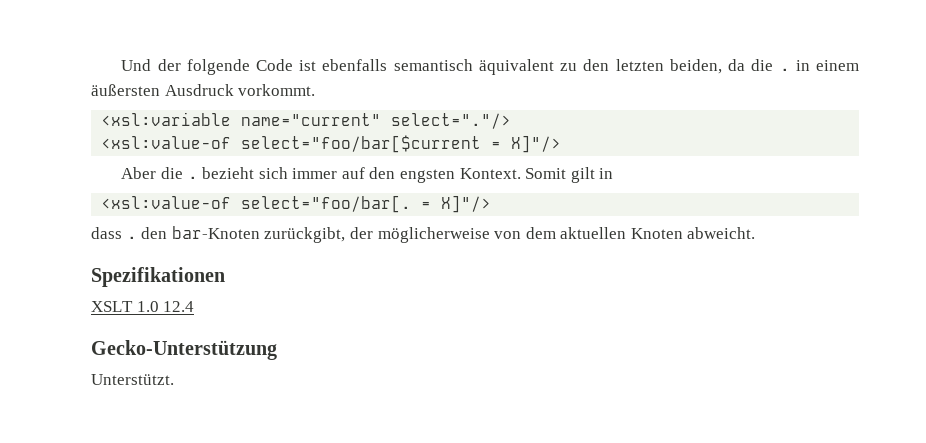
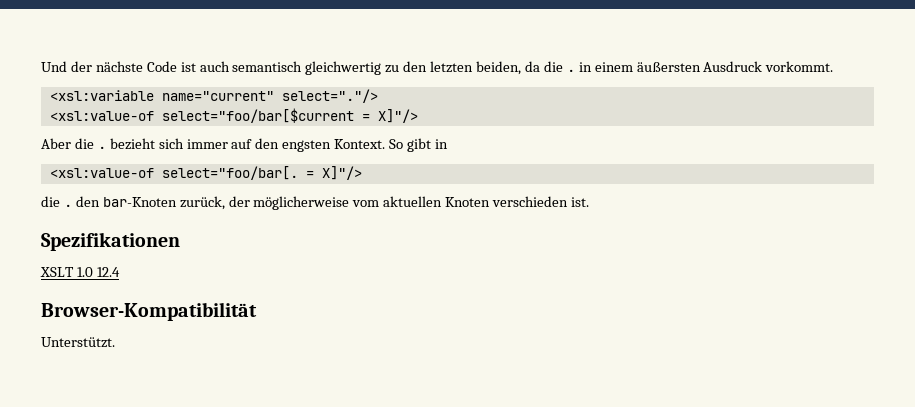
- Und der folgende Code ist ebenfalls semantisch äquivalent zu den letzten beiden, da die . in einem äußersten Ausdruck vorkommt.
+ Und der nächste Code ist auch semantisch gleichwertig zu den letzten beiden, da die . in einem äußersten Ausdruck vorkommt.
- Somit gilt in
+ So gibt in
- dass . den bar-Knoten zurückgibt, der möglicherweise von dem aktuellen Knoten abweicht.
+ die . den bar-Knoten zurück, der möglicherweise vom aktuellen Knoten verschieden ist.
- Gecko-Unterstützung
+ Browser-Kompatibilität

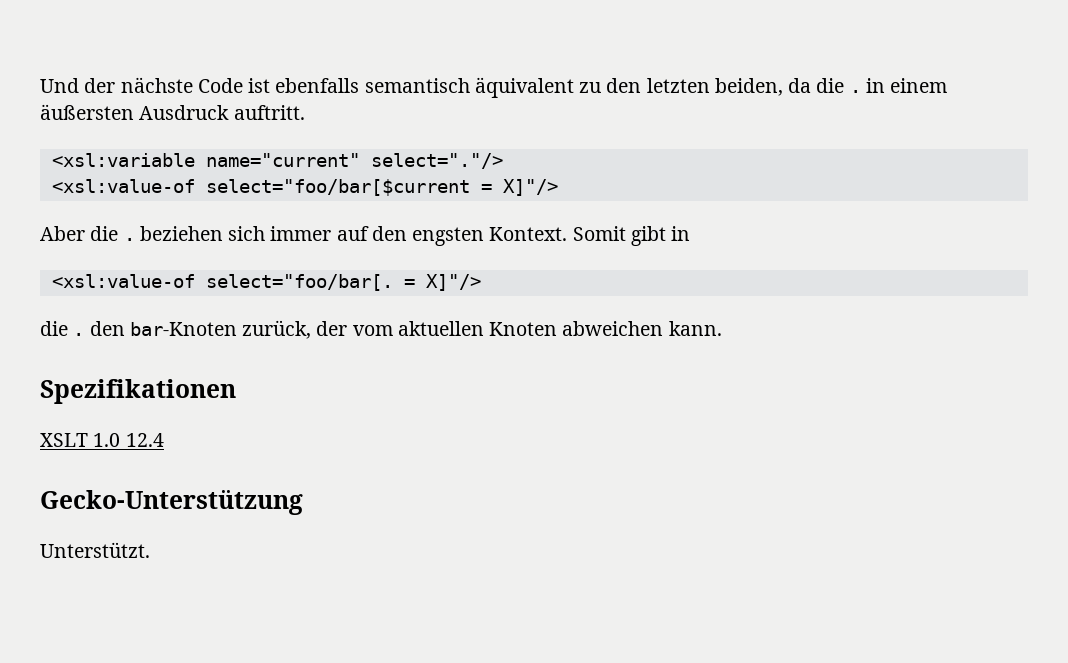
- Und der nächste Code ist auch semantisch gleichwertig zu den letzten beiden, da die . in einem äußersten Ausdruck vorkommt.
+ Und der nächste Code ist ebenfalls semantisch äquivalent zu den letzten beiden, da die . in einem äußersten Ausdruck auftritt.
- Aber die . bezieht sich immer auf den engsten Kontext.
+ Aber die . beziehen sich immer auf den engsten Kontext.
- So gibt in
+ Somit gibt in
- die . den bar-Knoten zurück, der möglicherweise vom aktuellen Knoten verschieden ist.
+ die . den bar-Knoten zurück, der vom aktuellen Knoten abweichen kann.
- Browser-Kompatibilität
+ Gecko-Unterstützung

